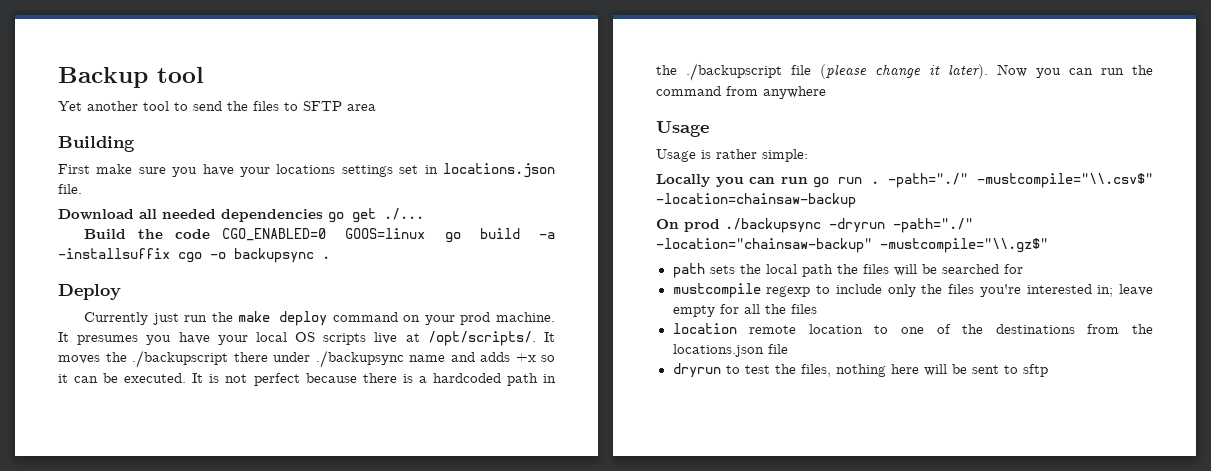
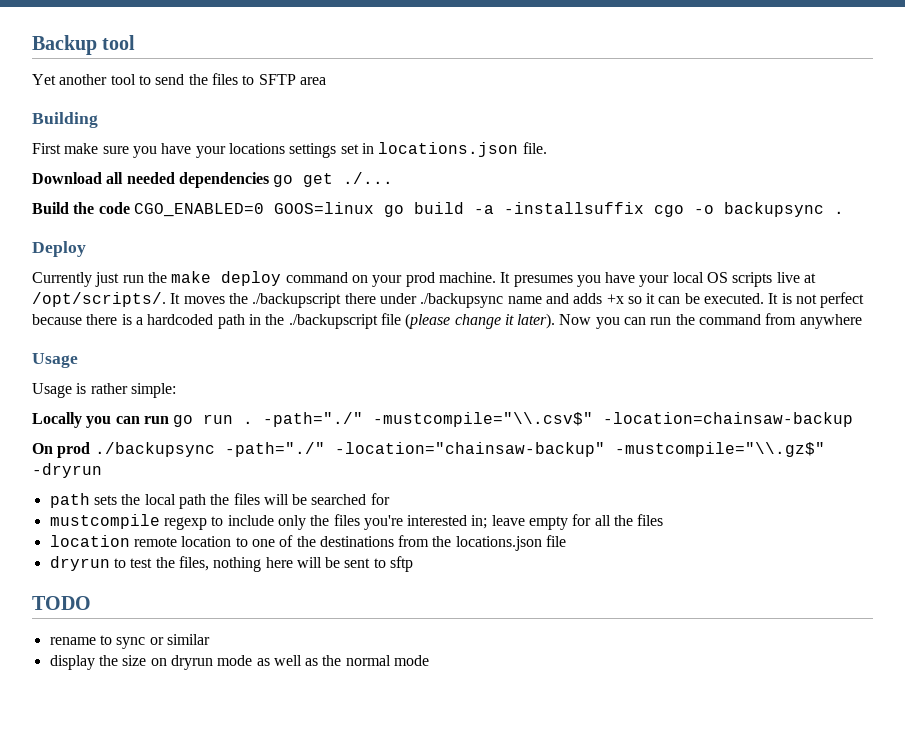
- On prod ./backupsync -dryrun -path="./" -location="chainsaw-backup" -mustcompile="\\.gz$"
+ On prod ./backupsync -path="./" -location="chainsaw-backup" -mustcompile="\\.gz$" -dryrun
+ TODO
+ rename to sync or similar
+ display the size on dryrun mode as well as the normal mode

